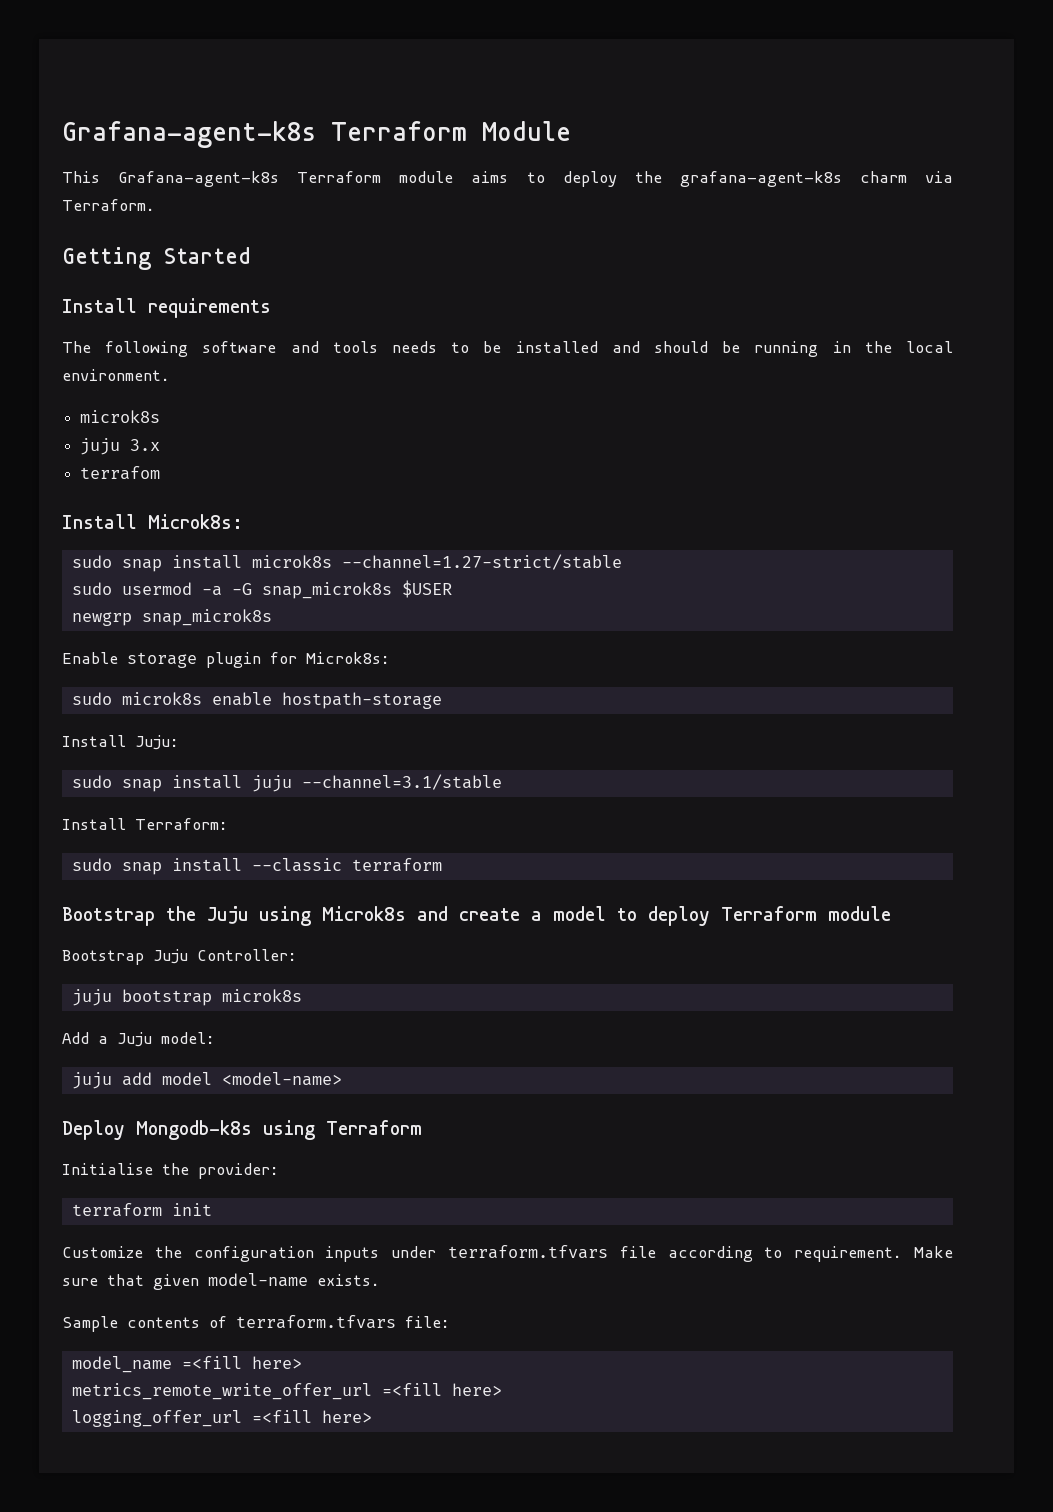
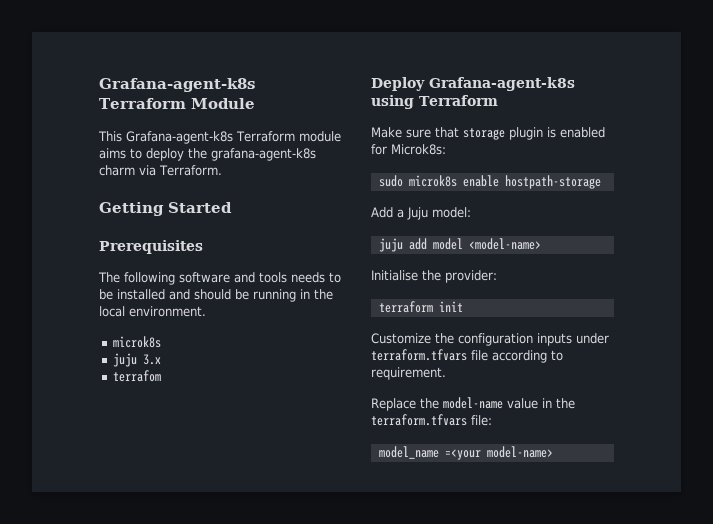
- Install requirements
+ Prerequisites
- Install Microk8s:
- sudo snap install microk8s --channel=1.27-strict/stable
- sudo usermod -a -G snap_microk8s $USER
- newgrp snap_microk8s
- Enable storage plugin for Microk8s:
+ Deploy Grafana-agent-k8s using Terraform
+ Make sure that storage plugin is enabled for Microk8s:
- Install Juju:
- sudo snap install juju --channel=3.1/stable
- Install Terraform:
- sudo snap install --classic terraform
- Bootstrap the Juju using Microk8s and create a model to deploy Terraform module
- Bootstrap Juju Controller:
- juju bootstrap microk8s
- Deploy Mongodb-k8s using Terraform
- Customize the configuration inputs under terraform.tfvars file according to requirement. Make sure that given model-name exists.
- Sample contents of terraform.tfvars file:
- model_name =<fill here>
- metrics_remote_write_offer_url =<fill here>
- logging_offer_url =<fill here>
+ Customize the configuration inputs under terraform.tfvars file according to requirement.
+ Replace the model-name value in the terraform.tfvars file:
+ model_name =<your model-name>

